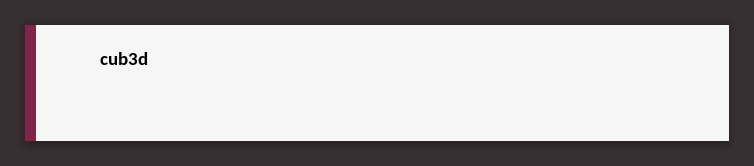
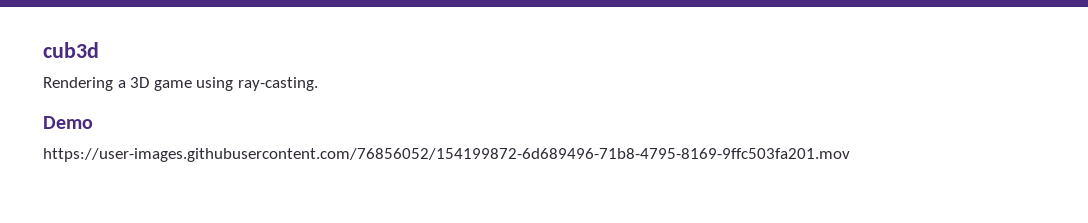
+ Rendering a 3D game using ray-casting.
+ Demo
+ https://user-images.githubusercontent.com/76856052/154199872-6d689496-71b8-4795-8169-9ffc503fa201.mov

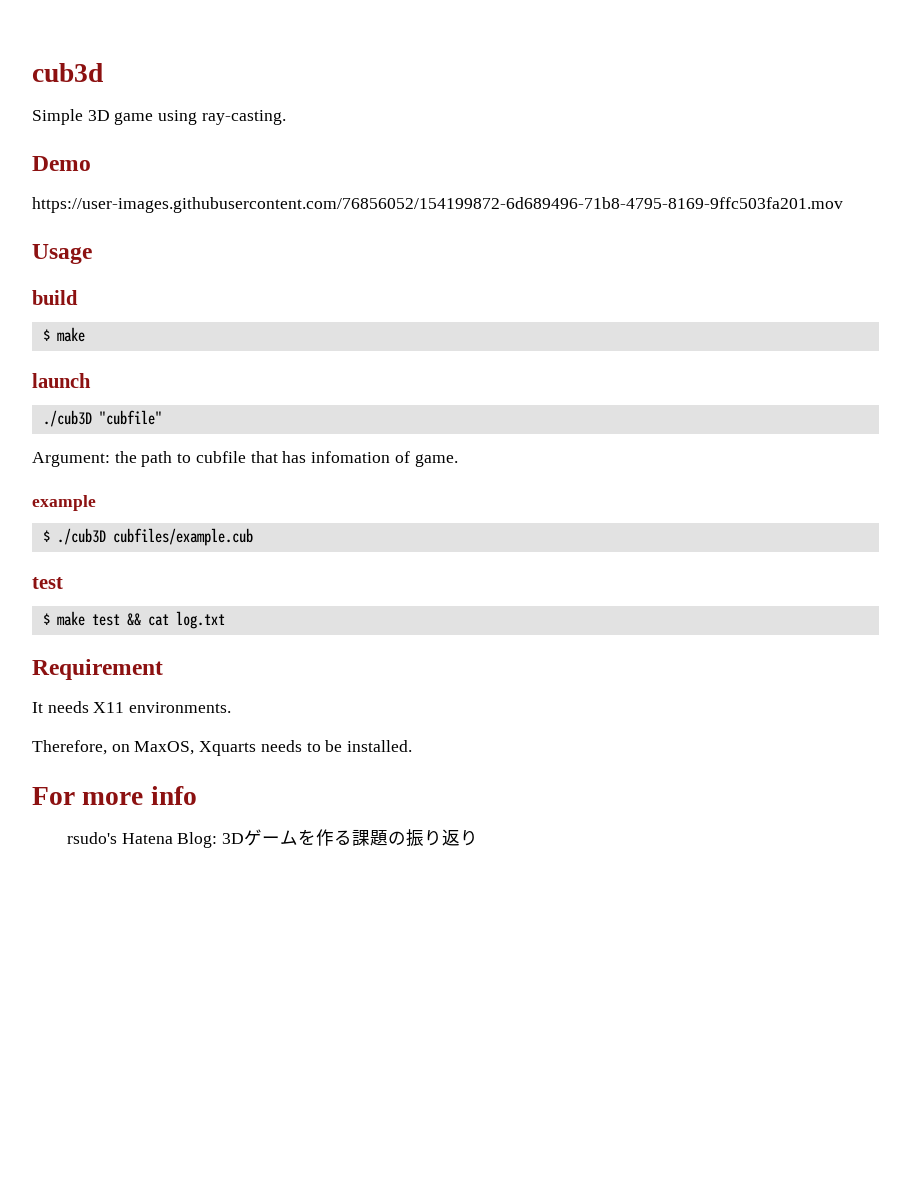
- Rendering a 3D game using ray-casting.
+ Simple 3D game using ray-casting.
+ Usage
+ build
+ $ make
+ launch
+ ./cub3D "cubfile"
+ Argument: the path to cubfile that has infomation of game.
+ example
+ $ ./cub3D cubfiles/example.cub
+ test
+ $ make test && cat log.txt
+ Requirement
+ It needs X11 environments.
+ Therefore, on MaxOS, Xquarts needs to be installed.
+ For more info
+ rsudo's Hatena Blog: 3Dゲームを作る課題の振り返り

